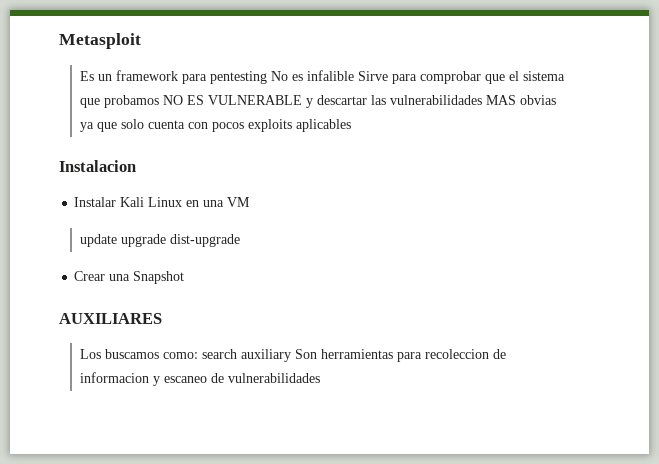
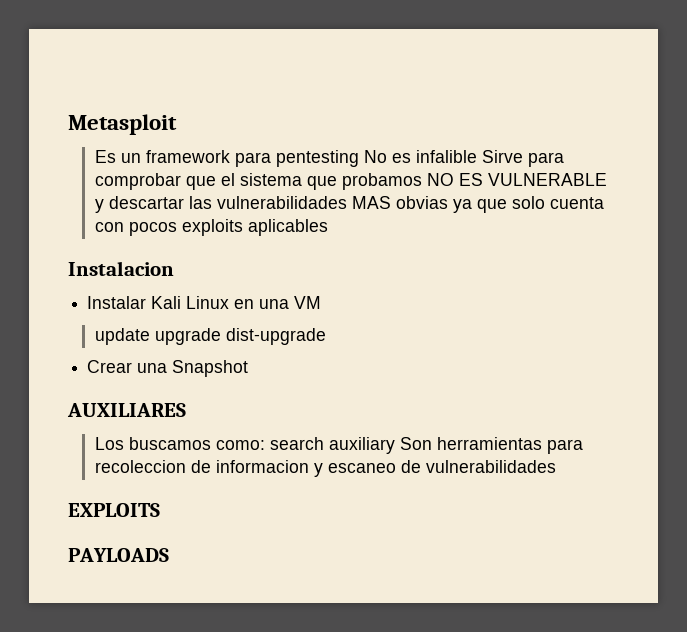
+ EXPLOITS
+ PAYLOADS

